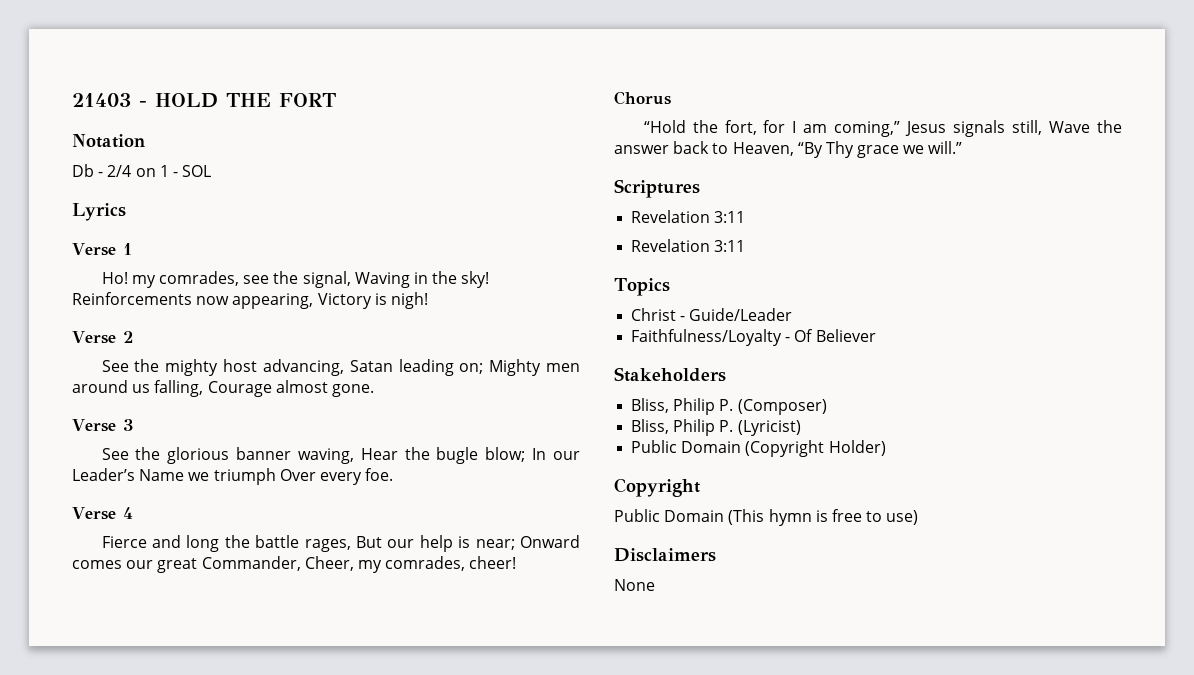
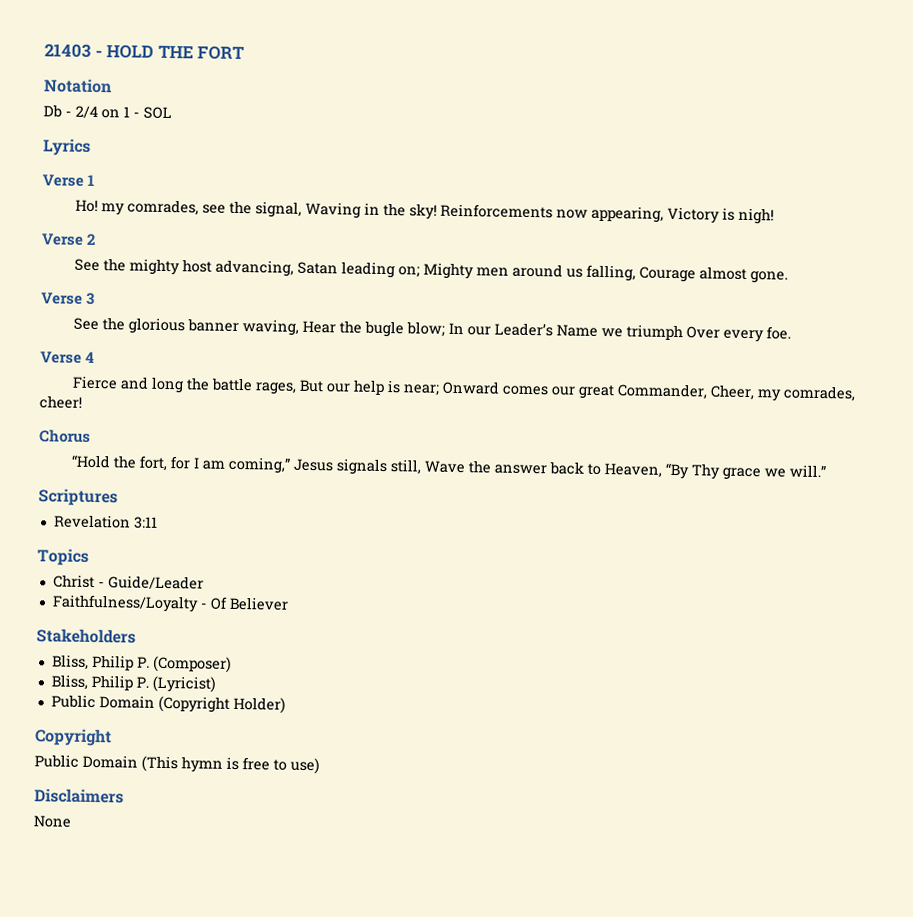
  Scriptures
- Revelation 3:11

